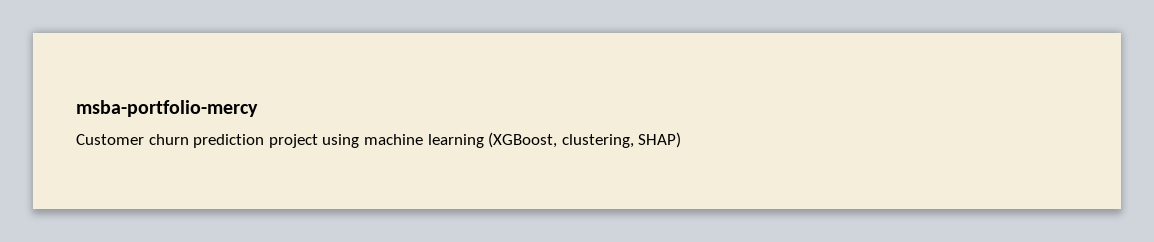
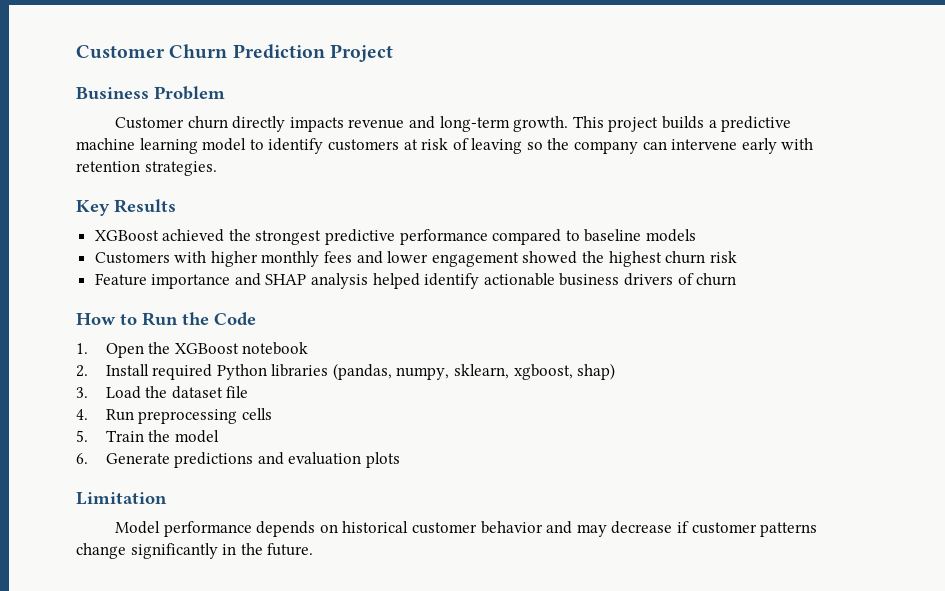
- msba-portfolio-mercy
- Customer churn prediction project using machine learning (XGBoost, clustering, SHAP)
+ Customer Churn Prediction Project
+ Business Problem
+ Customer churn directly impacts revenue and long-term growth. This project builds a predictive machine learning model to identify customers at risk of leaving so the company can intervene early with retention strategies.
+ Key Results
+ XGBoost achieved the strongest predictive performance compared to baseline models
+ Customers with higher monthly fees and lower engagement showed the highest churn risk
+ Feature importance and SHAP analysis helped identify actionable business drivers of churn
+ How to Run the Code
+ 1. Open the XGBoost notebook
+ 2. Install required Python libraries (pandas, numpy, sklearn, xgboost, shap)
+ 3. Load the dataset file
+ 4. Run preprocessing cells
+ 5. Train the model
+ 6. Generate predictions and evaluation plots
+ Limitation
+ Model performance depends on historical customer behavior and may decrease if customer patterns change significantly in the future.

